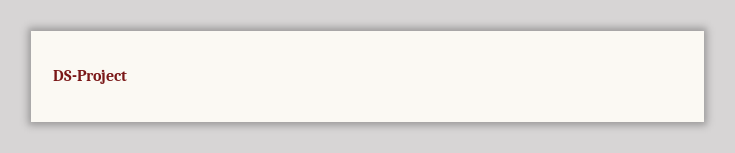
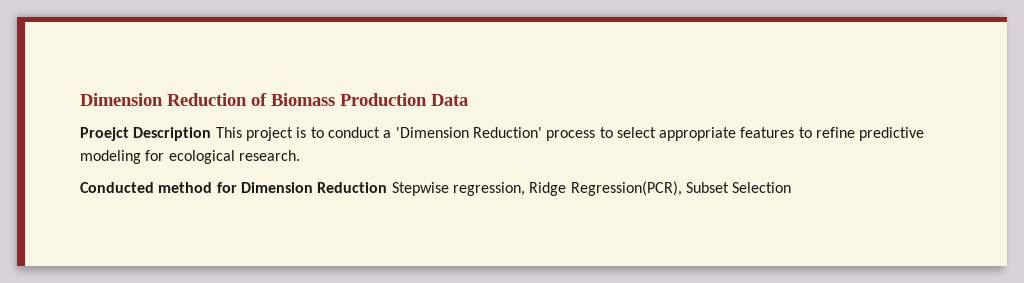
- DS-Project
+ Dimension Reduction of Biomass Production Data
+ Proejct Description This project is to conduct a 'Dimension Reduction' process to select appropriate features to refine predictive modeling for ecological research.
+ Conducted method for Dimension Reduction Stepwise regression, Ridge Regression(PCR), Subset Selection

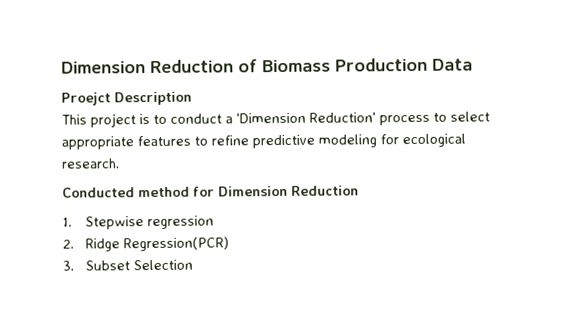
- Proejct Description This project is to conduct a 'Dimension Reduction' process to select appropriate features to refine predictive modeling for ecological research.
+ Proejct Description
+ This project is to conduct a 'Dimension Reduction' process to select appropriate features to refine predictive modeling for ecological research.
- Conducted method for Dimension Reduction Stepwise regression, Ridge Regression(PCR), Subset Selection
+ Conducted method for Dimension Reduction
+ 1. Stepwise regression
+ 2. Ridge Regression(PCR)
+ 3. Subset Selection

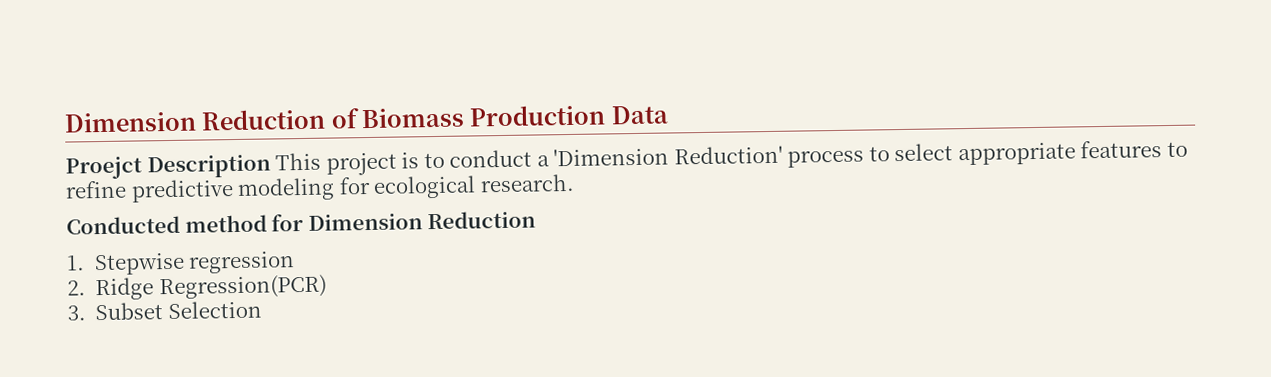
- Proejct Description
- This project is to conduct a 'Dimension Reduction' process to select appropriate features to refine predictive modeling for ecological research.
+ Proejct Description This project is to conduct a 'Dimension Reduction' process to select appropriate features to refine predictive modeling for ecological research.

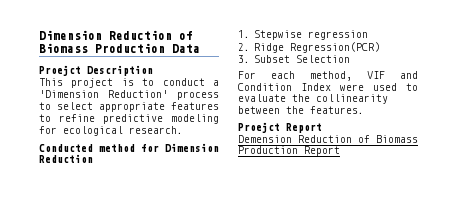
- Proejct Description This project is to conduct a 'Dimension Reduction' process to select appropriate features to refine predictive modeling for ecological research.
+ Proejct Description
+ This project is to conduct a 'Dimension Reduction' process to select appropriate features to refine predictive modeling for ecological research.
+ For each method, VIF and Condition Index were used to evaluate the collinearity between the features.
+ Proejct Report
+ Demension Reduction of Biomass Production Report

